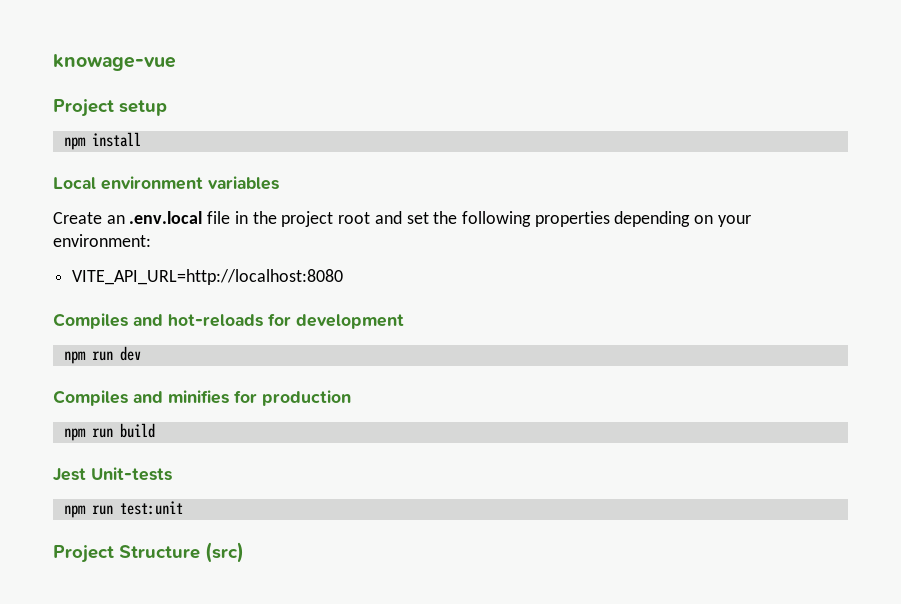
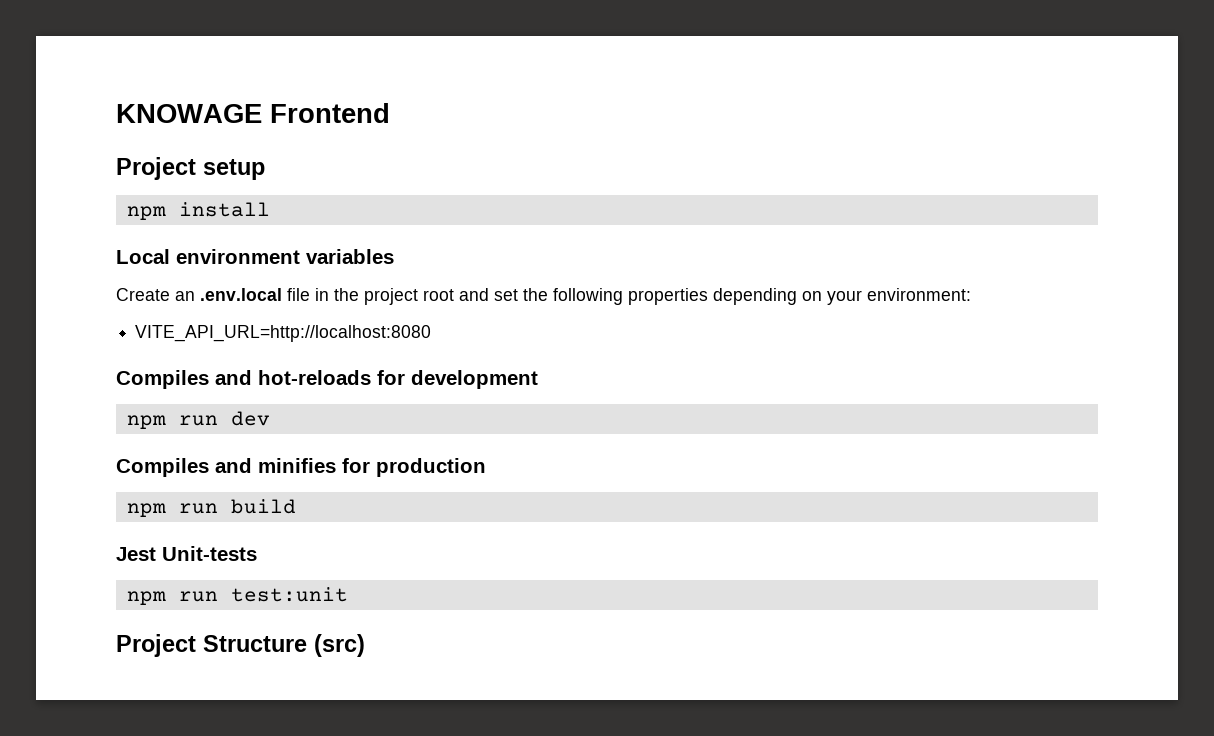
- knowage-vue
+ KNOWAGE Frontend

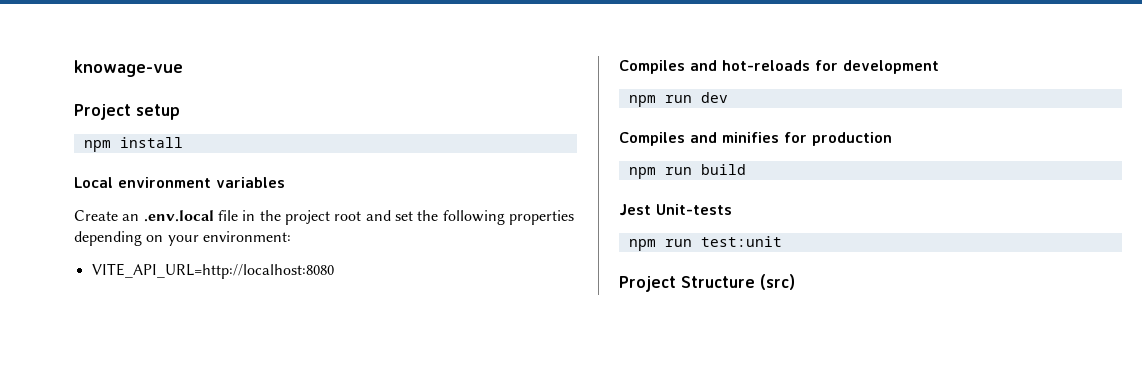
- KNOWAGE Frontend
+ knowage-vue

